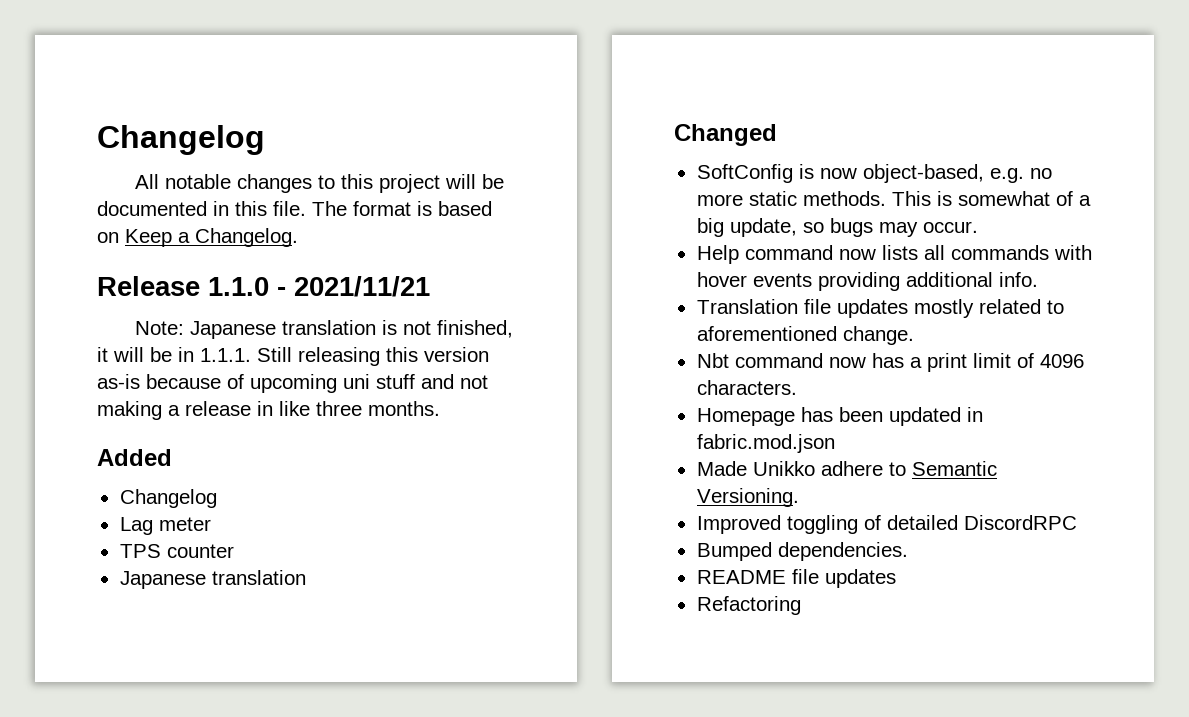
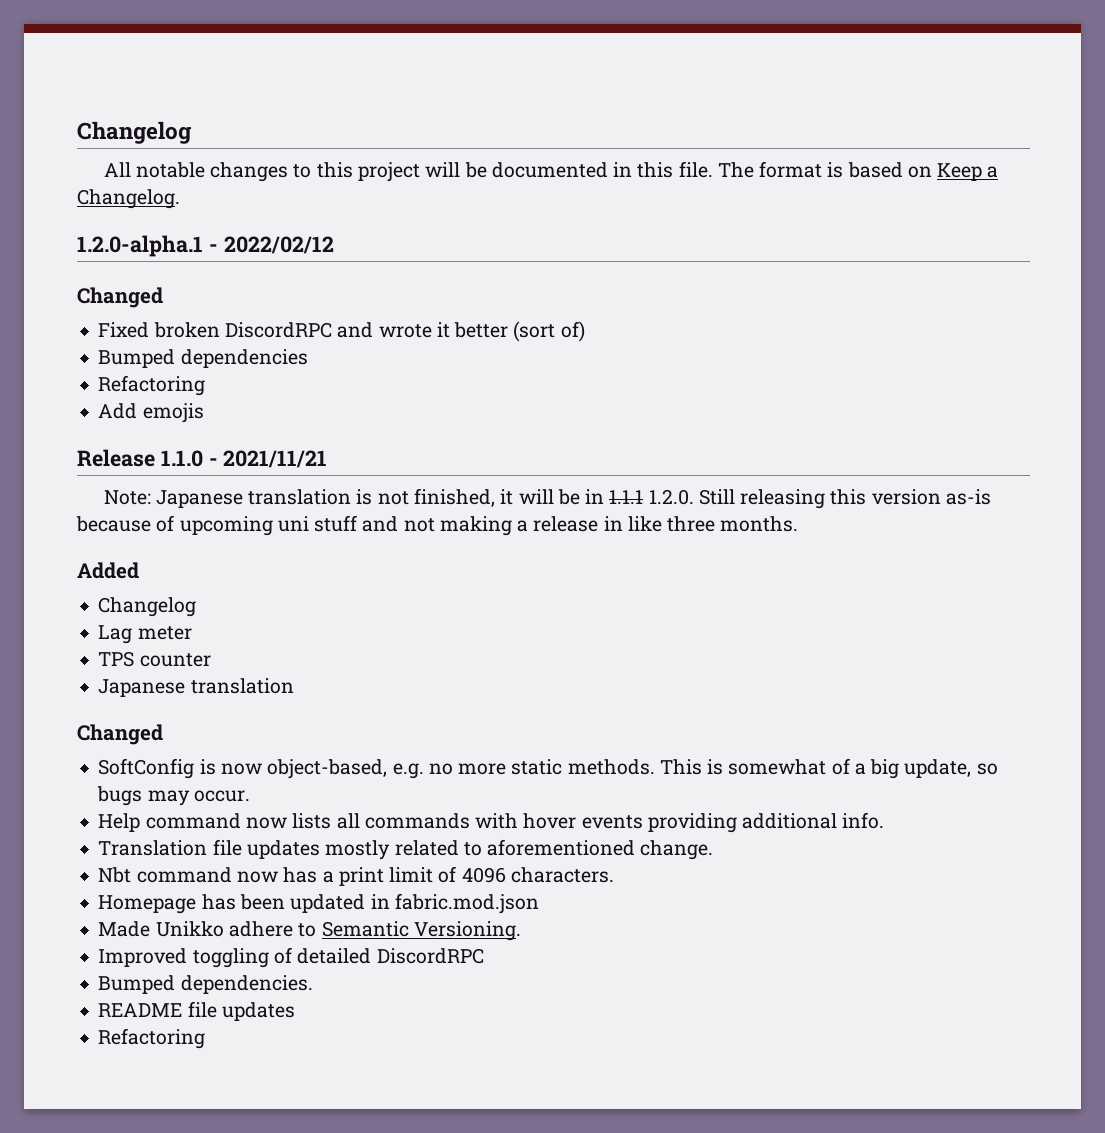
+ 1.2.0-alpha.1 - 2022/02/12
+ Changed
+ Fixed broken DiscordRPC and wrote it better (sort of)
+ Bumped dependencies
+ Refactoring
+ Add emojis
- Note: Japanese translation is not finished, it will be in 1.1.1. Still releasing this version as-is because of upcoming uni stuff and not making a release in like three months.
+ Note: Japanese translation is not finished, it will be in 1.1.1 1.2.0. Still releasing this version as-is because of upcoming uni stuff and not making a release in like three months.

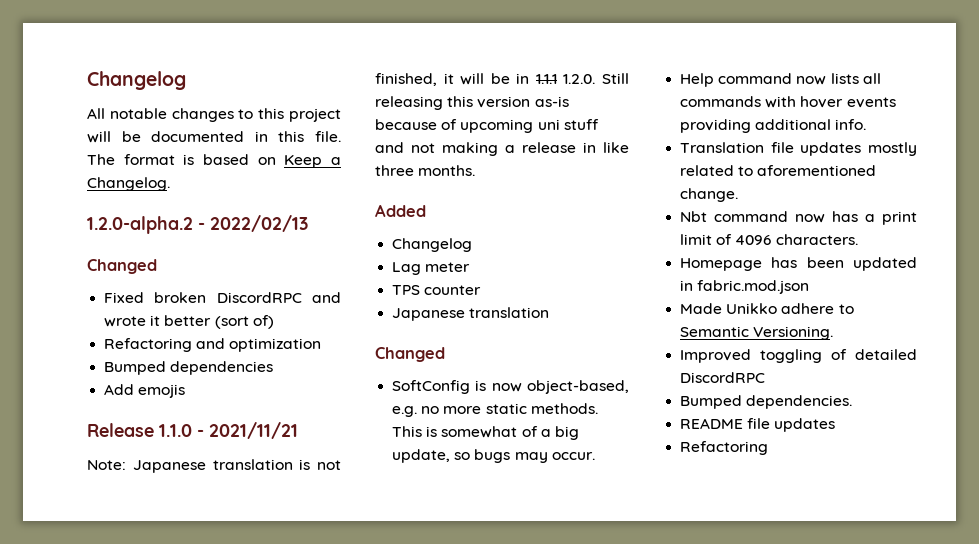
- 1.2.0-alpha.1 - 2022/02/12
+ 1.2.0-alpha.2 - 2022/02/13
+ Refactoring and optimization
  Bumped dependencies
- Refactoring

